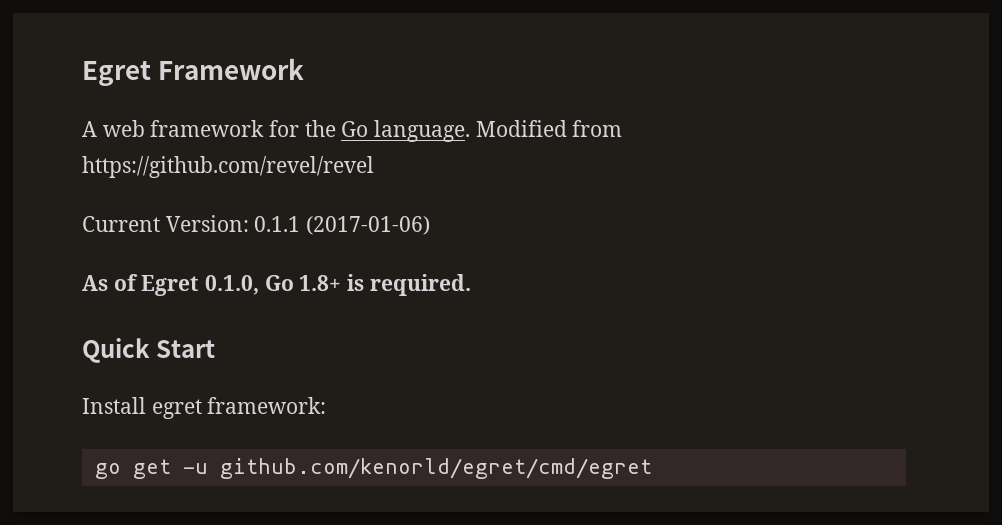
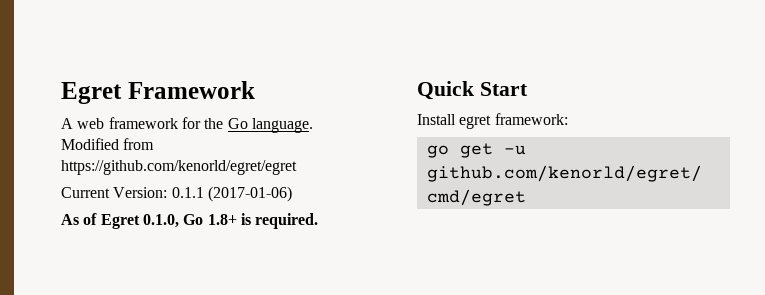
- Modified from https://github.com/revel/revel
+ Modified from https://github.com/kenorld/egret/egret

